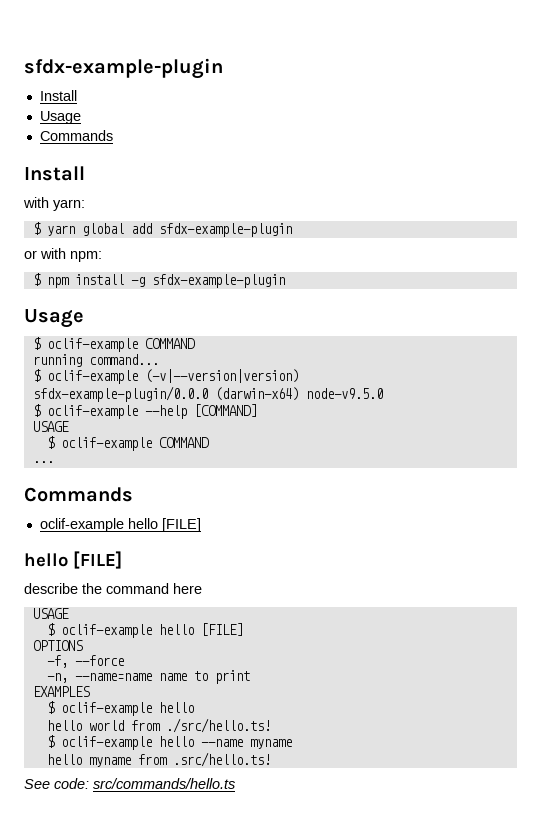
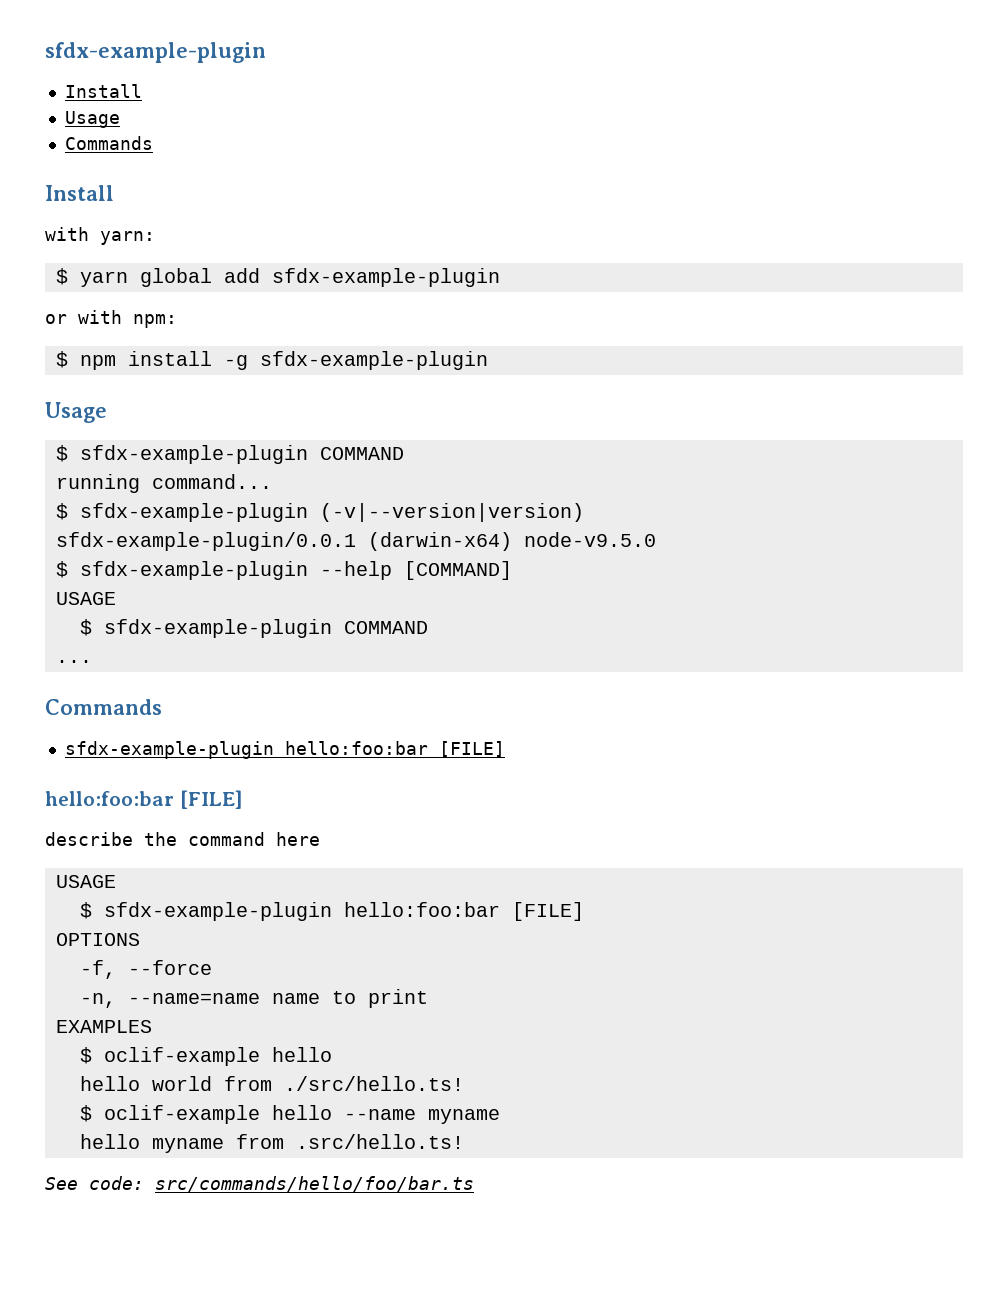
  $ npm install -g sfdx-example-plugin
  Usage
- $ oclif-example COMMAND
+ $ sfdx-example-plugin COMMAND
- $ oclif-example (-v|--version|version)
+ $ sfdx-example-plugin (-v|--version|version)
- sfdx-example-plugin/0.0.0 (darwin-x64) node-v9.5.0
+ sfdx-example-plugin/0.0.1 (darwin-x64) node-v9.5.0
- $ oclif-example --help [COMMAND]
+ $ sfdx-example-plugin --help [COMMAND]
  USAGE
- $ oclif-example COMMAND
+ $ sfdx-example-plugin COMMAND
  ...
  Commands
- oclif-example hello [FILE]
- hello [FILE]
+ sfdx-example-plugin hello:foo:bar [FILE]
+ hello:foo:bar [FILE]
- $ oclif-example hello [FILE]
+ $ sfdx-example-plugin hello:foo:bar [FILE]
- See code: src/commands/hello.ts
+ See code: src/commands/hello/foo/bar.ts

